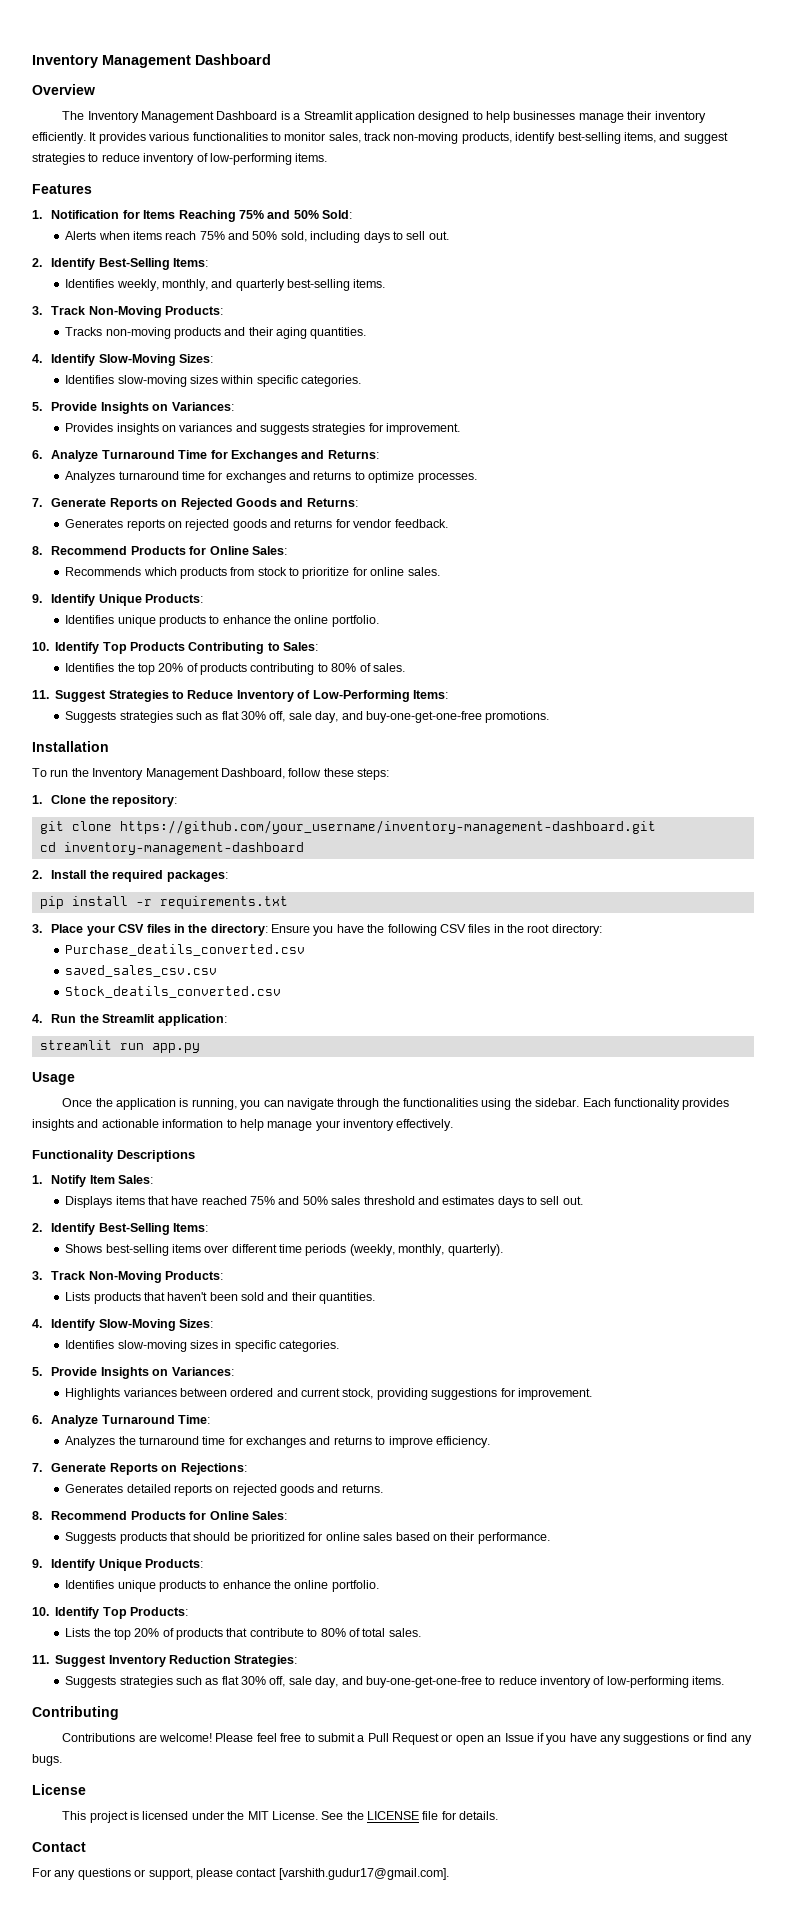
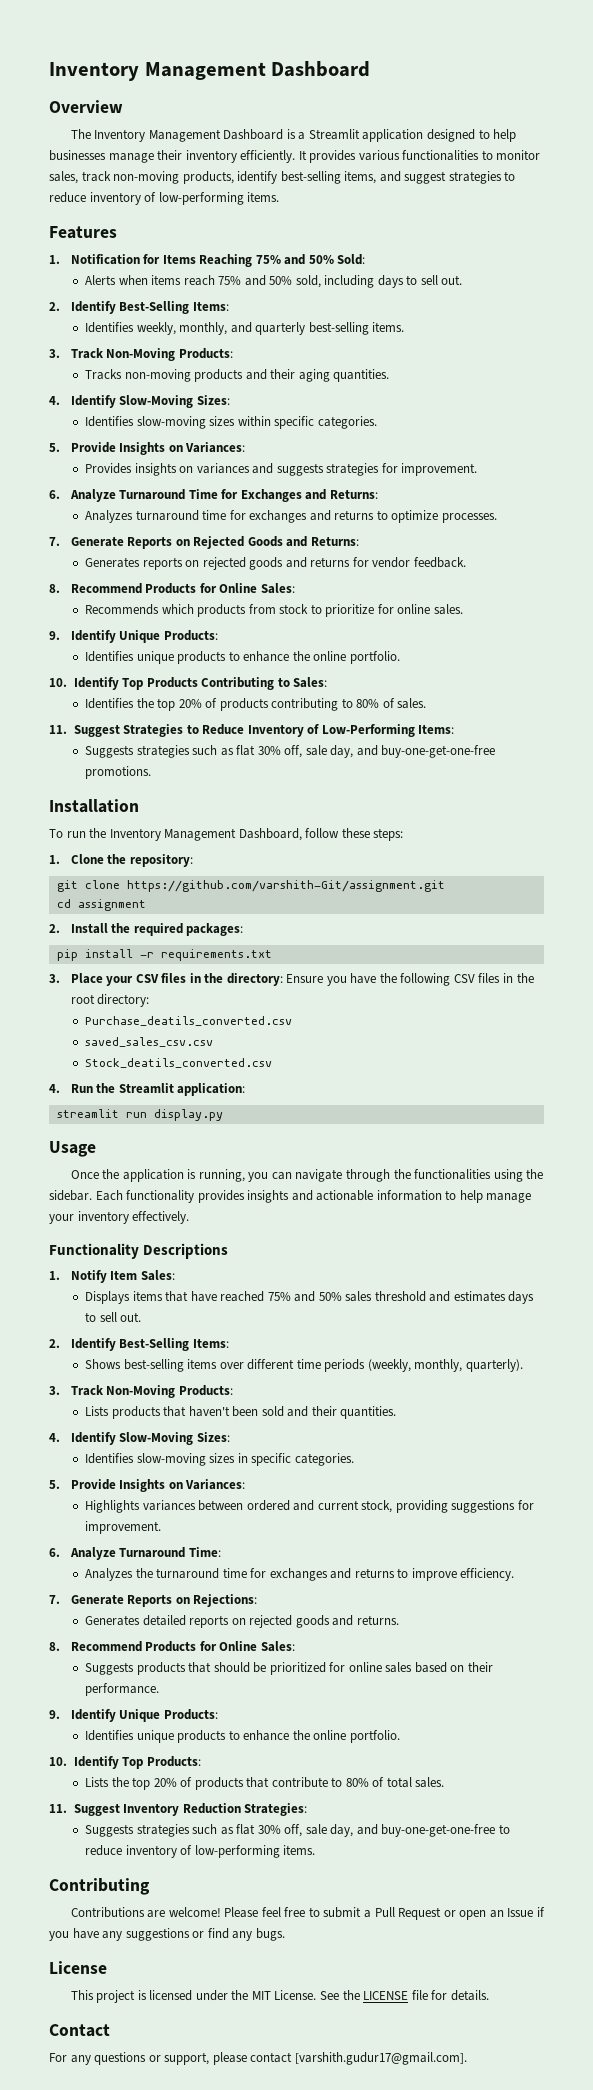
- git clone https://github.com/your_username/inventory-management-dashboard.git
+ git clone https://github.com/varshith-Git/assignment.git
- cd inventory-management-dashboard
+ cd assignment
- streamlit run app.py
+ streamlit run display.py

